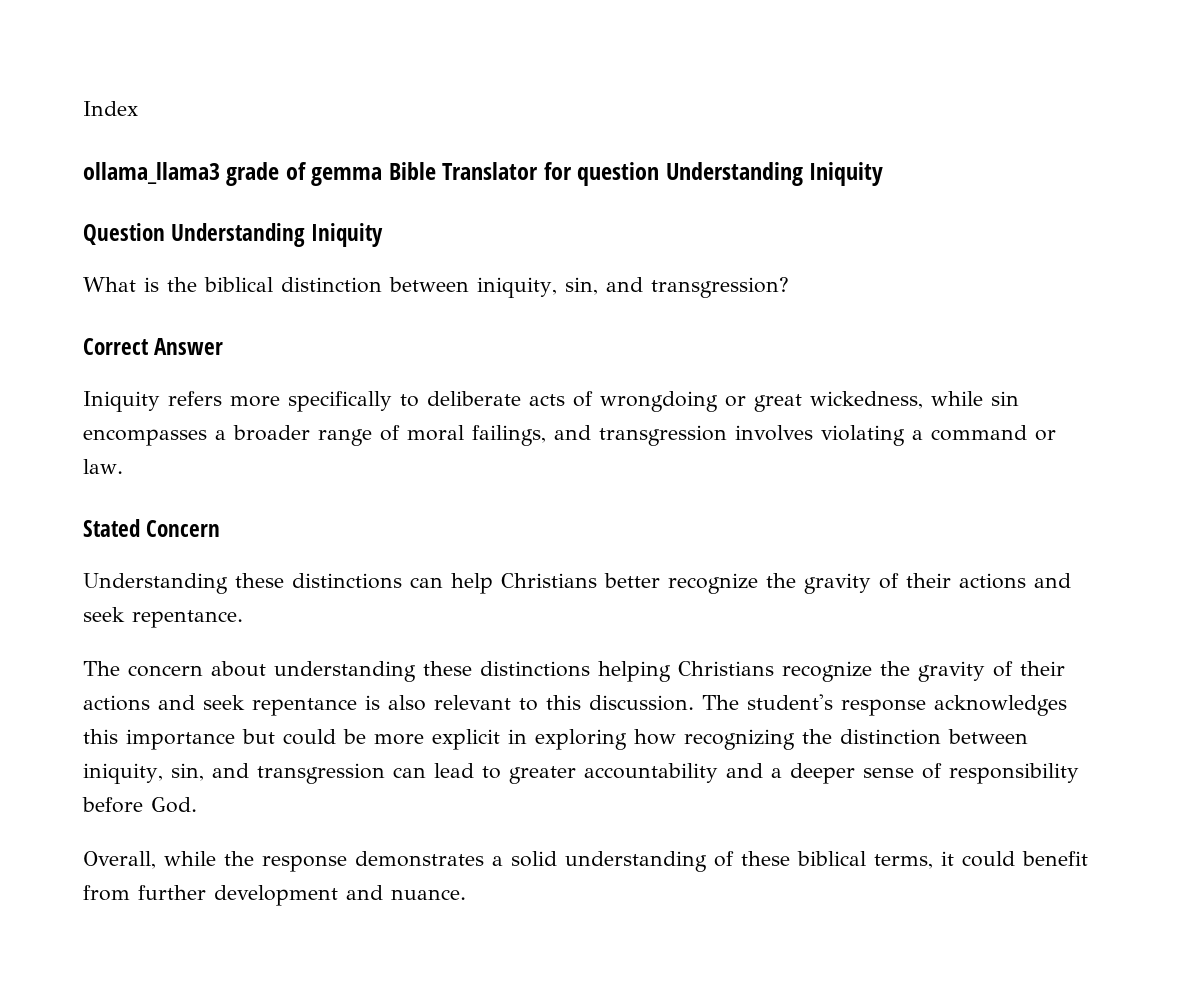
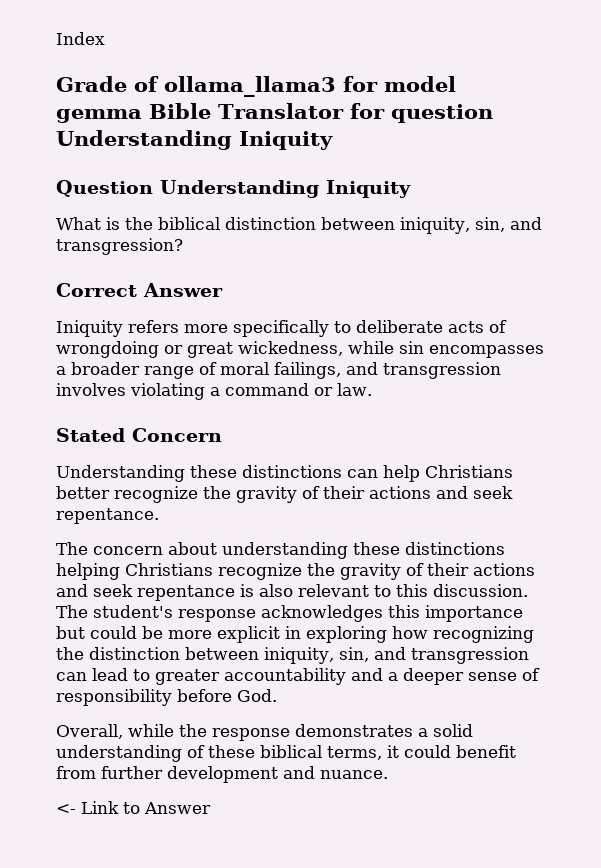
- ollama_llama3 grade of gemma Bible Translator for question Understanding Iniquity
+ Grade of ollama_llama3 for model gemma Bible Translator for question Understanding Iniquity
+ <- Link to Answer

